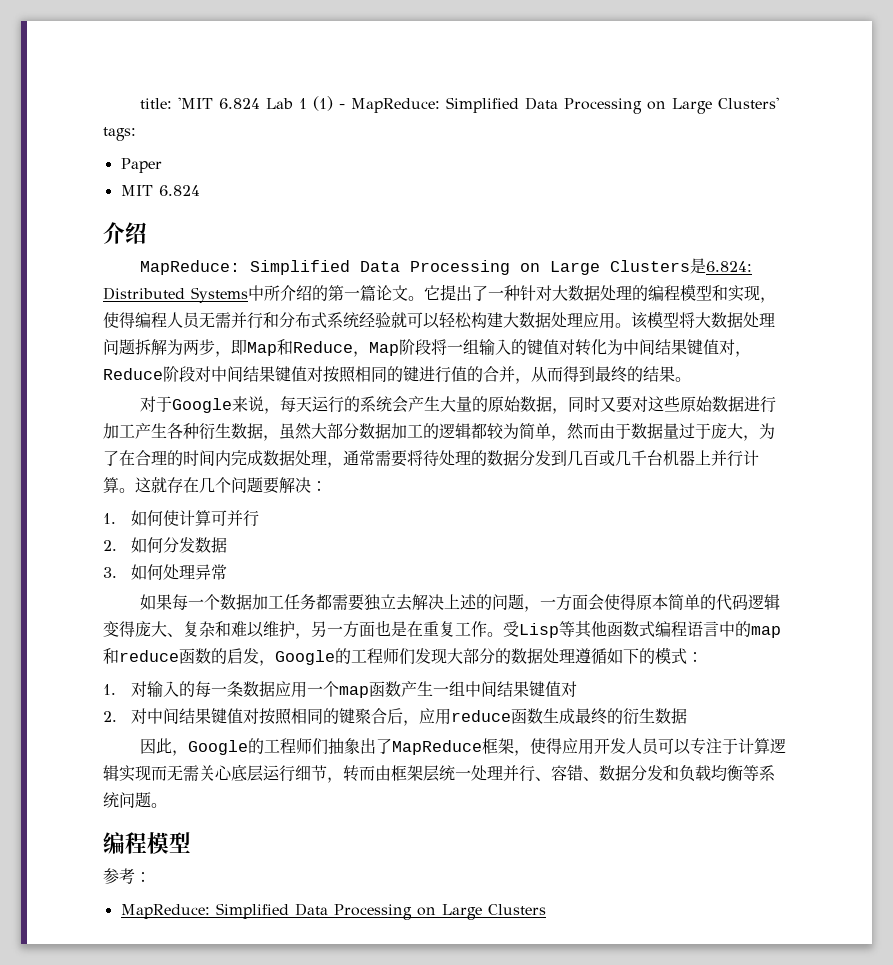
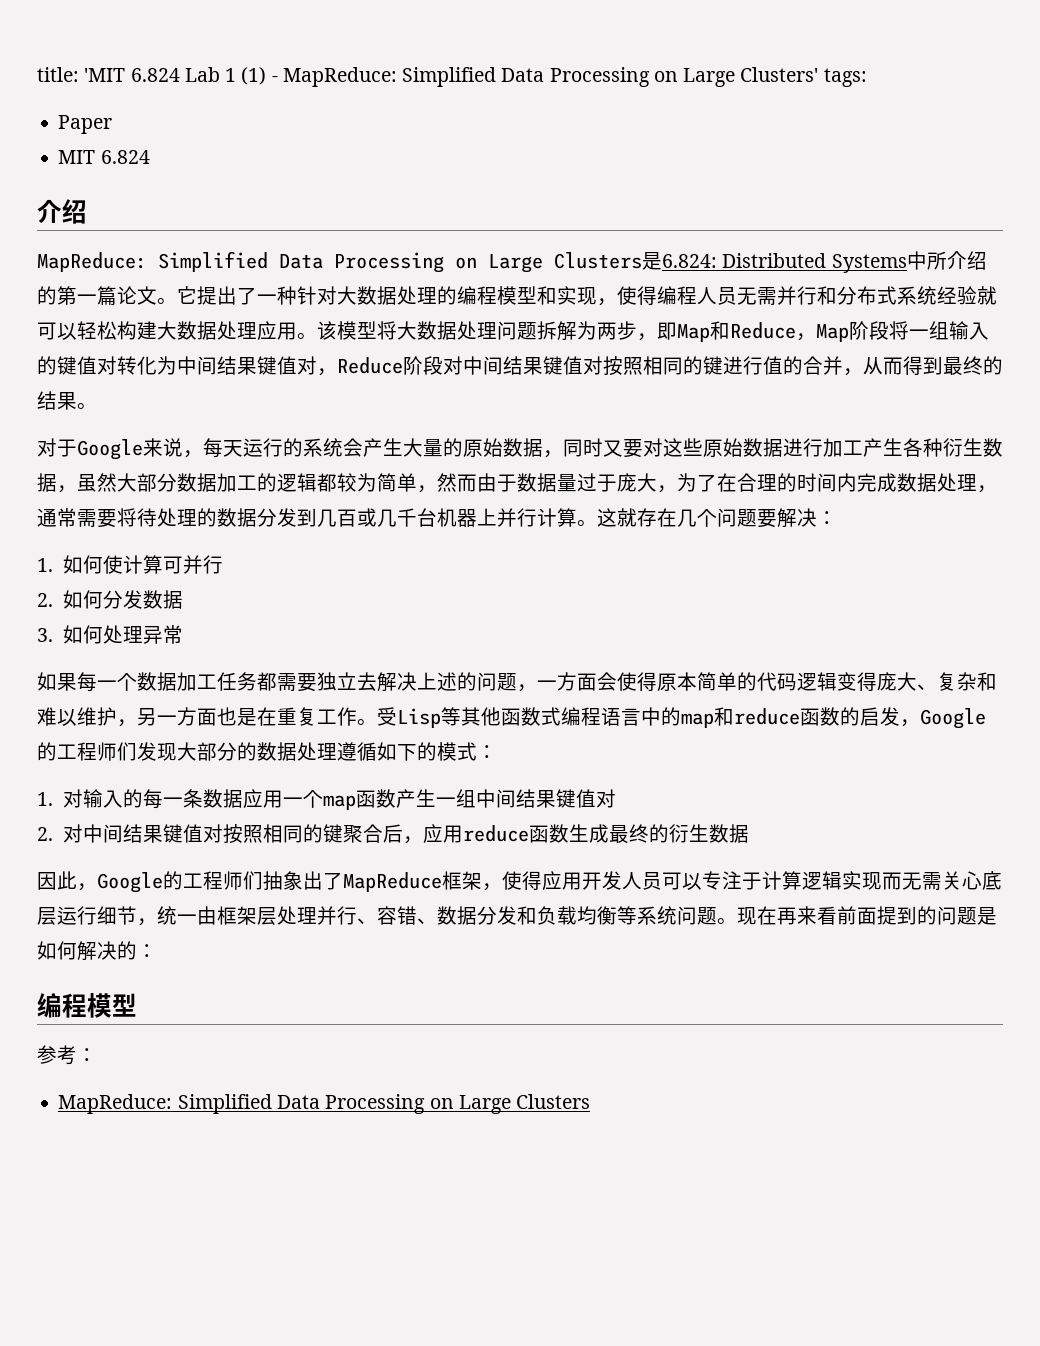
- 因此，Google的工程师们抽象出了MapReduce框架，使得应用开发人员可以专注于计算逻辑实现而无需关心底层运行细节，转而由框架层统一处理并行、容错、数据分发和负载均衡等系统问题。
+ 因此，Google的工程师们抽象出了MapReduce框架，使得应用开发人员可以专注于计算逻辑实现而无需关心底层运行细节，统一由框架层处理并行、容错、数据分发和负载均衡等系统问题。现在再来看前面提到的问题是如何解决的：

